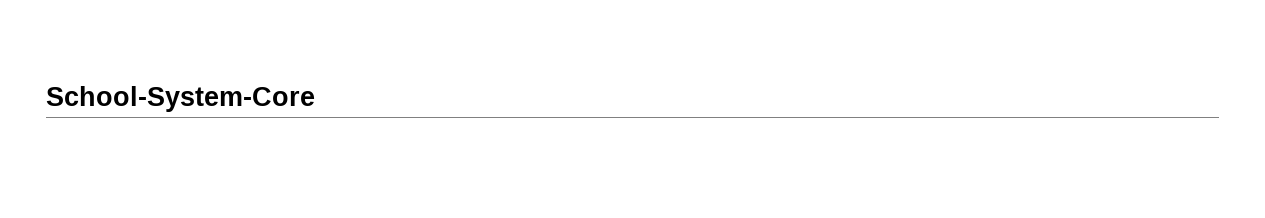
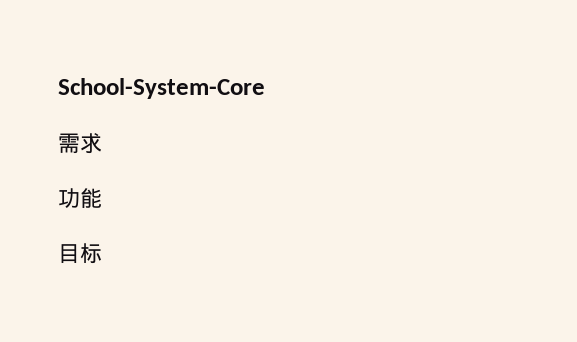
+ 需求
+ 功能
+ 目标

